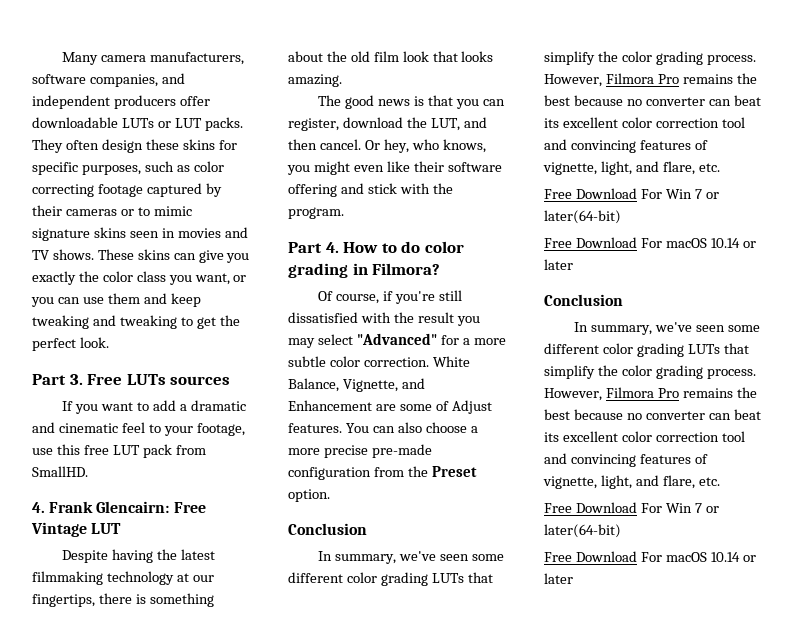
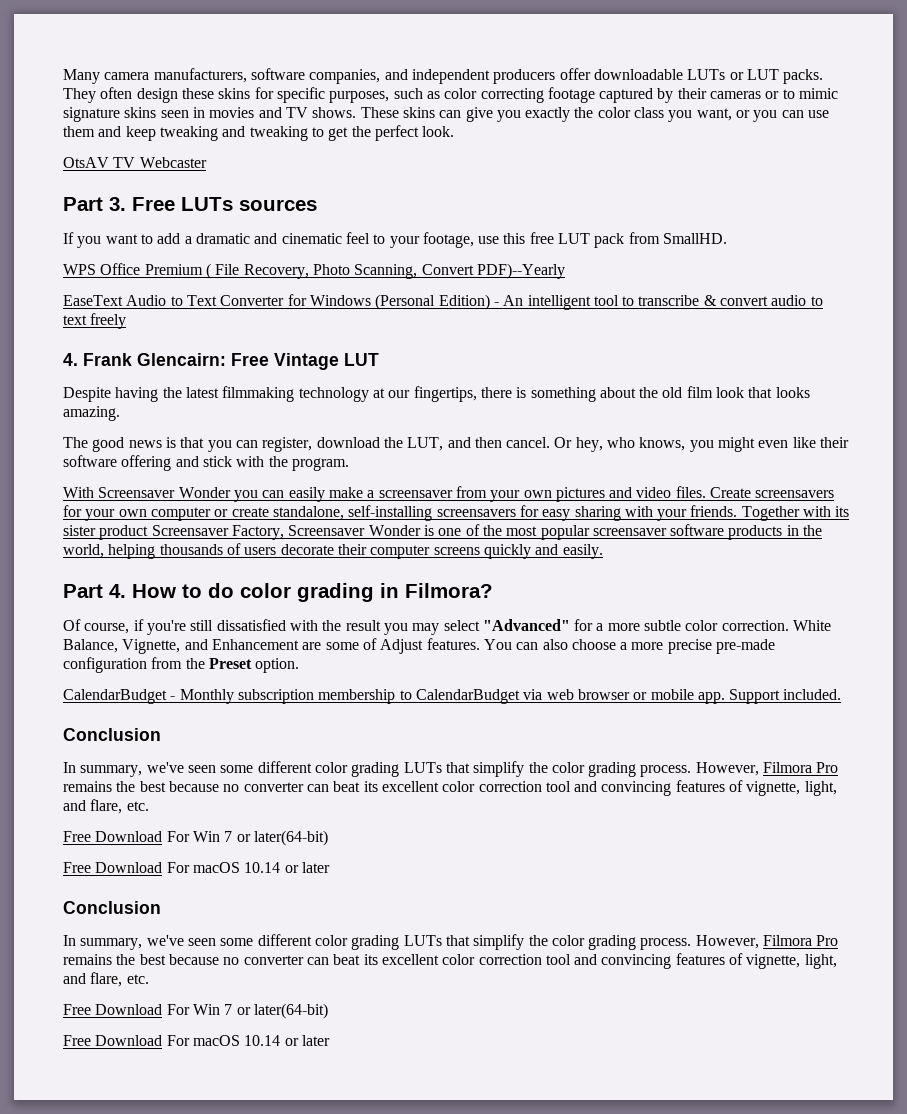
+ OtsAV TV Webcaster
+ WPS Office Premium ( File Recovery, Photo Scanning, Convert PDF)--Yearly
+ EaseText Audio to Text Converter for Windows (Personal Edition) - An intelligent tool to transcribe & convert audio to text freely
+ With Screensaver Wonder you can easily make a screensaver from your own pictures and video files. Create screensavers for your own computer or create standalone, self-installing screensavers for easy sharing with your friends. Together with its sister product Screensaver Factory, Screensaver Wonder is one of the most popular screensaver software products in the world, helping thousands of users decorate their computer screens quickly and easily.
+ CalendarBudget - Monthly subscription membership to CalendarBudget via web browser or mobile app. Support included.

